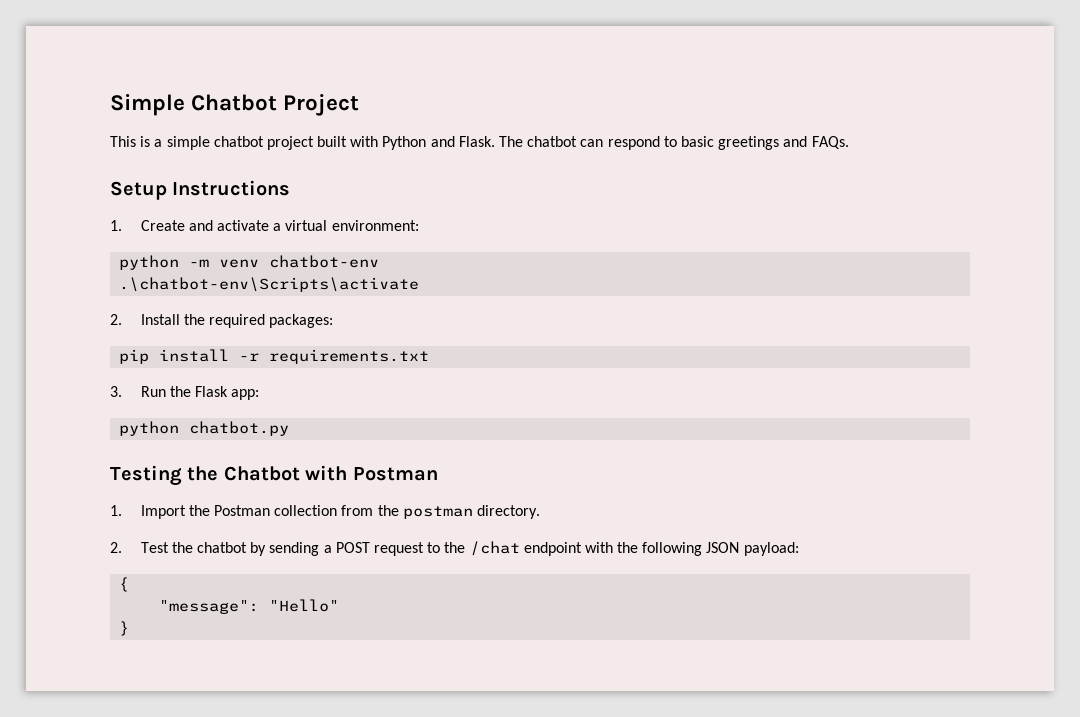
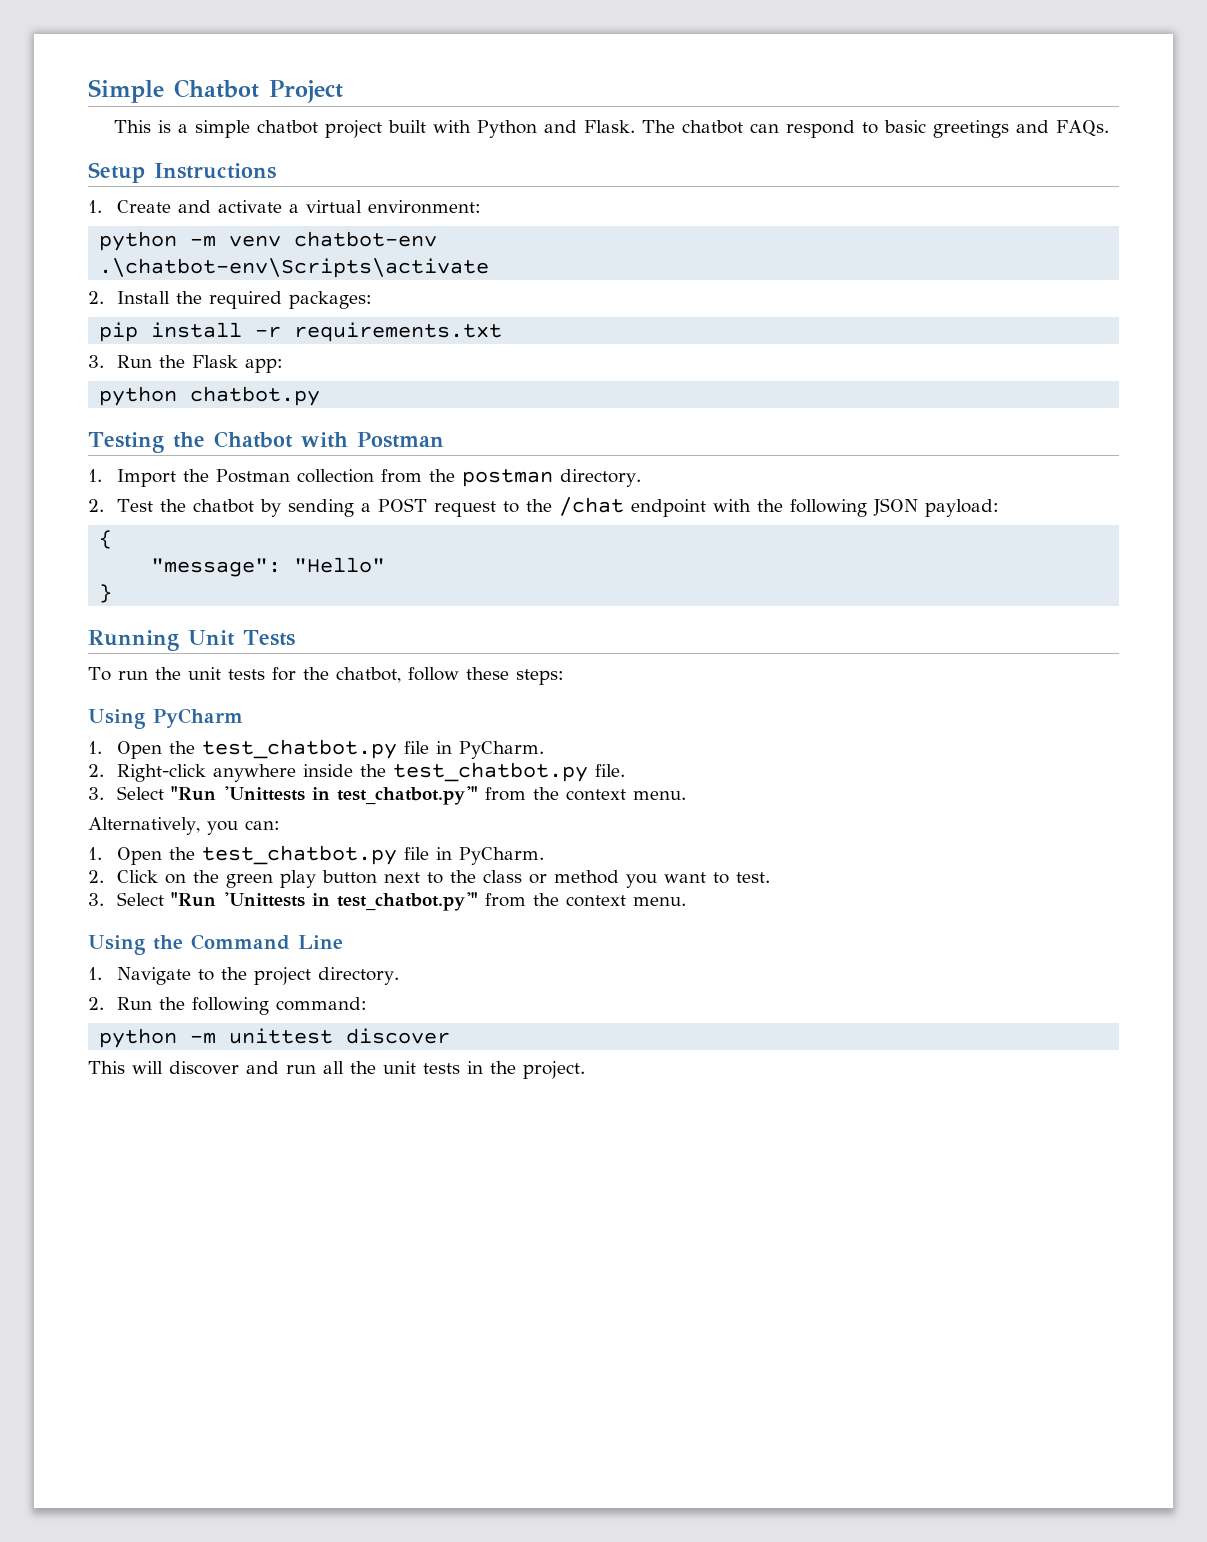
+ Running Unit Tests
+ To run the unit tests for the chatbot, follow these steps:
+ Using PyCharm
+ 1. Open the test_chatbot.py file in PyCharm.
+ 2. Right-click anywhere inside the test_chatbot.py file.
+ 3. Select "Run 'Unittests in test_chatbot.py'" from the context menu.
+ Alternatively, you can:
+ 1. Open the test_chatbot.py file in PyCharm.
+ 2. Click on the green play button next to the class or method you want to test.
+ 3. Select "Run 'Unittests in test_chatbot.py'" from the context menu.
+ Using the Command Line
+ 1. Navigate to the project directory.
+ 2. Run the following command:
+ python -m unittest discover
+ This will discover and run all the unit tests in the project.

